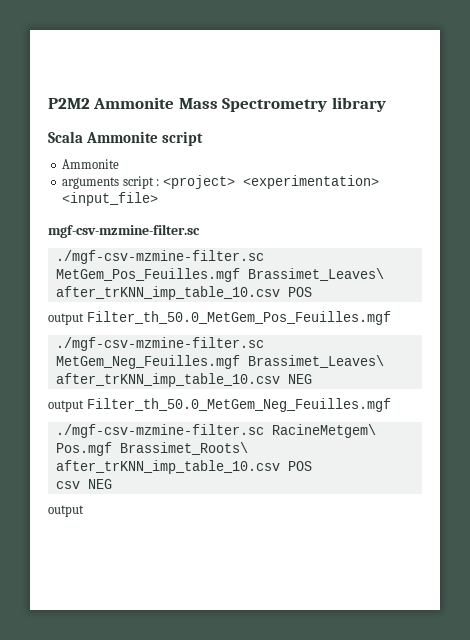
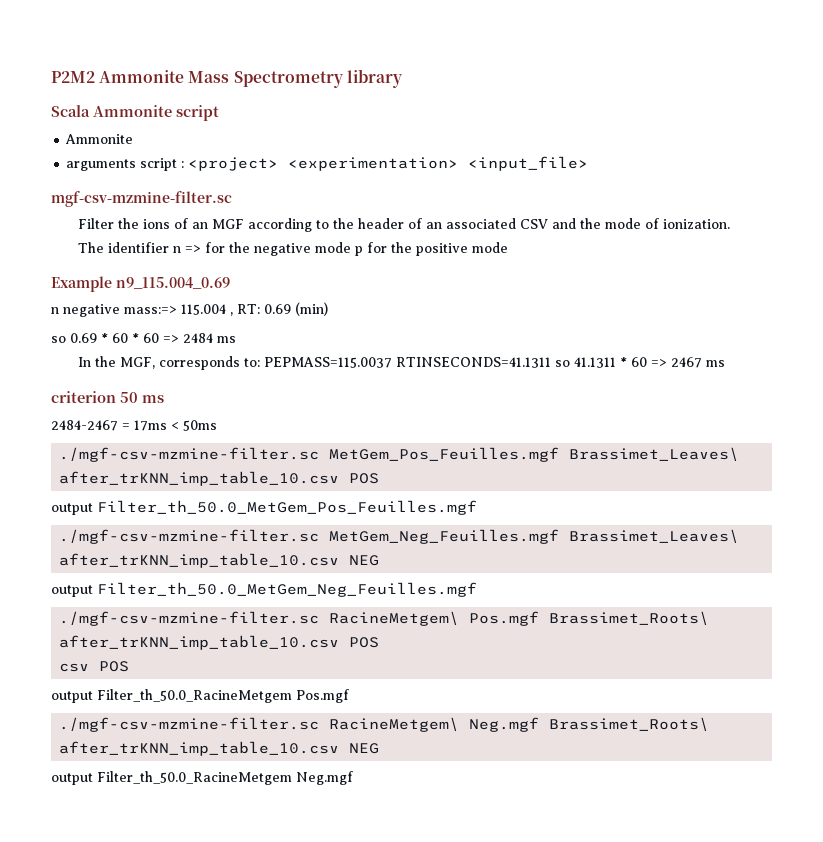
+ Filter the ions of an MGF according to the header of an associated CSV and the mode of ionization.
+ The identifier n => for the negative mode p for the positive mode
+ Example n9_115.004_0.69
+ n negative mass:=> 115.004 , RT: 0.69 (min)
+ so 0.69 * 60 * 60 => 2484 ms
+ In the MGF, corresponds to: PEPMASS=115.0037 RTINSECONDS=41.1311 so 41.1311 * 60 => 2467 ms
+ criterion 50 ms
+ 2484-2467 = 17ms < 50ms
- csv NEG
- output
+ csv POS
+ output Filter_th_50.0_RacineMetgem Pos.mgf
+ ./mgf-csv-mzmine-filter.sc RacineMetgem\ Neg.mgf Brassimet_Roots\ after_trKNN_imp_table_10.csv NEG
+ output Filter_th_50.0_RacineMetgem Neg.mgf

